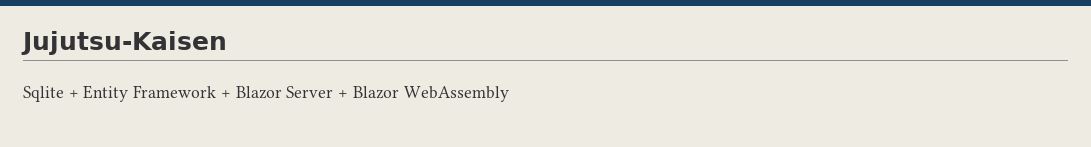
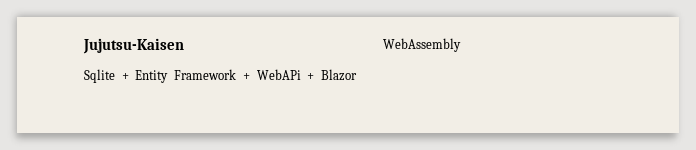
- Sqlite + Entity Framework + Blazor Server + Blazor WebAssembly
+ Sqlite + Entity Framework + WebAPi + Blazor WebAssembly

